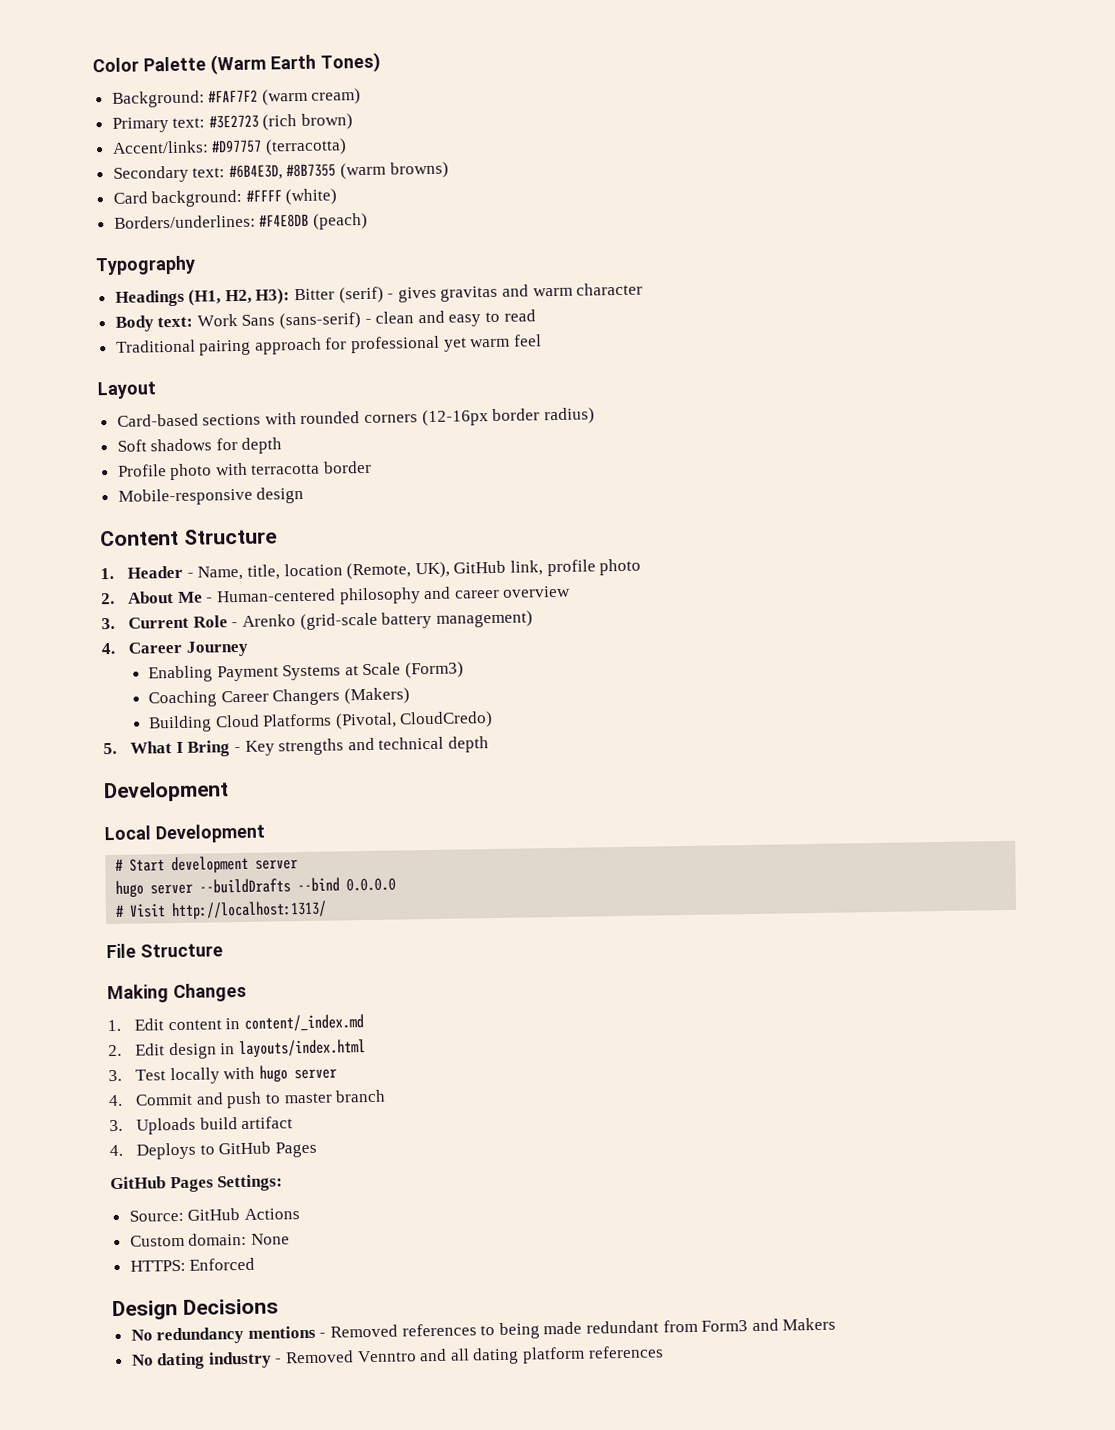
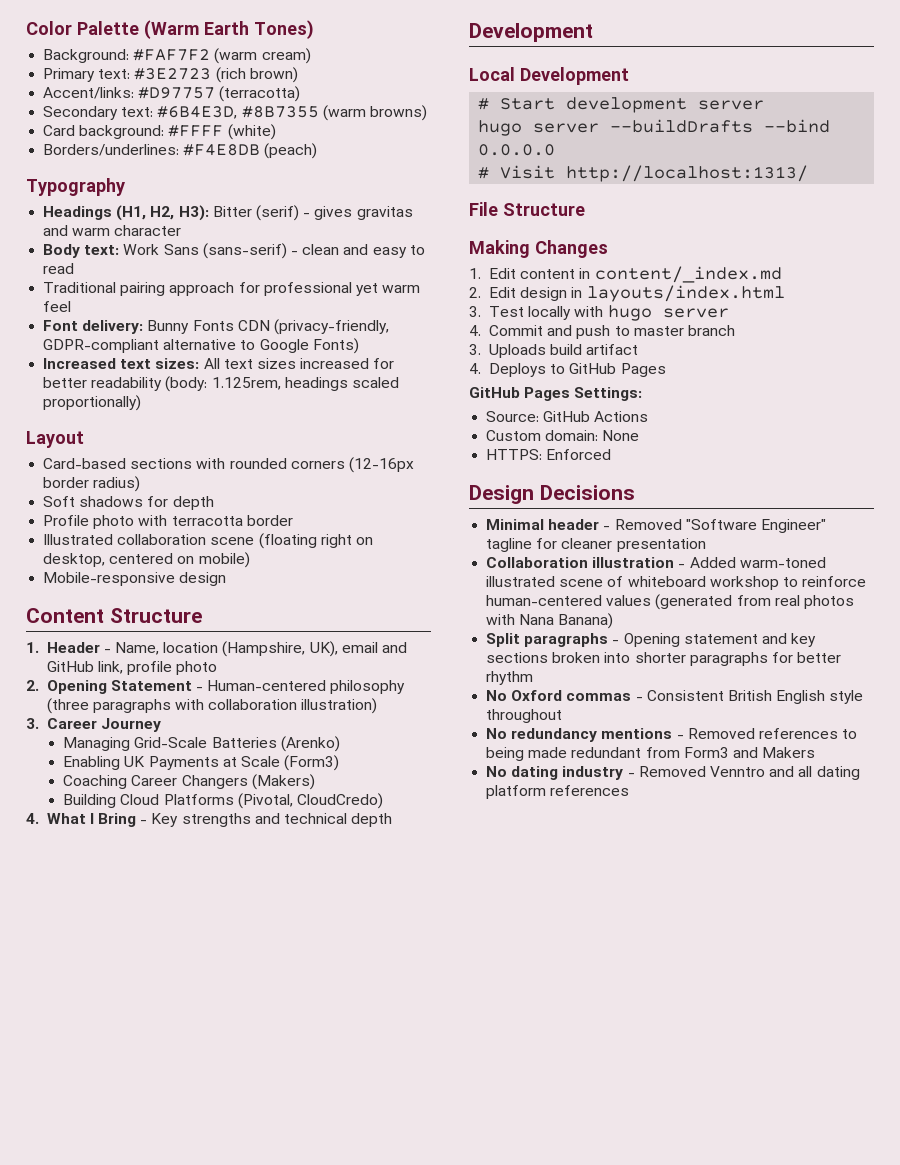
+ Font delivery: Bunny Fonts CDN (privacy-friendly, GDPR-compliant alternative to Google Fonts)
+ Increased text sizes: All text sizes increased for better readability (body: 1.125rem, headings scaled proportionally)
+ Illustrated collaboration scene (floating right on desktop, centered on mobile)
- 1. Header - Name, title, location (Remote, UK), GitHub link, profile photo
+ 1. Header - Name, location (Hampshire, UK), email and GitHub link, profile photo
- 2. About Me - Human-centered philosophy and career overview
- 3. Current Role - Arenko (grid-scale battery management)
- 4. Career Journey
+ 2. Opening Statement - Human-centered philosophy (three paragraphs with collaboration illustration)
+ 3. Career Journey
+ Managing Grid-Scale Batteries (Arenko)
- Enabling Payment Systems at Scale (Form3)
+ Enabling UK Payments at Scale (Form3)
- 5. What I Bring - Key strengths and technical depth
+ 4. What I Bring - Key strengths and technical depth
+ Minimal header - Removed "Software Engineer" tagline for cleaner presentation
+ Collaboration illustration - Added warm-toned illustrated scene of whiteboard workshop to reinforce human-centered values (generated from real photos with Nana Banana)
+ Split paragraphs - Opening statement and key sections broken into shorter paragraphs for better rhythm
+ No Oxford commas - Consistent British English style throughout

